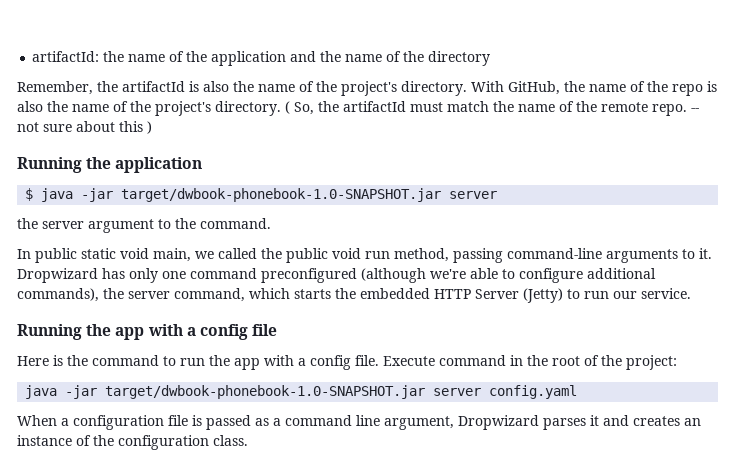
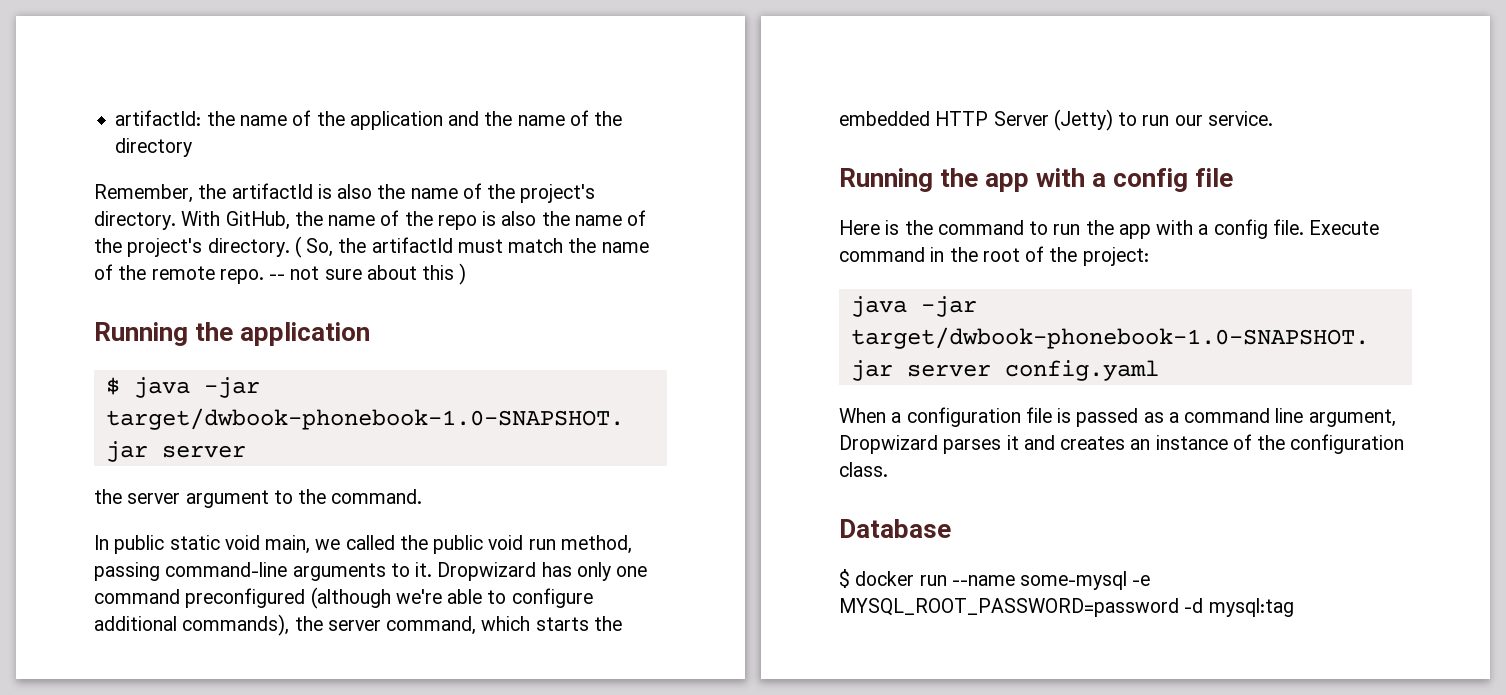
+ Database
+ $ docker run --name some-mysql -e MYSQL_ROOT_PASSWORD=password -d mysql:tag

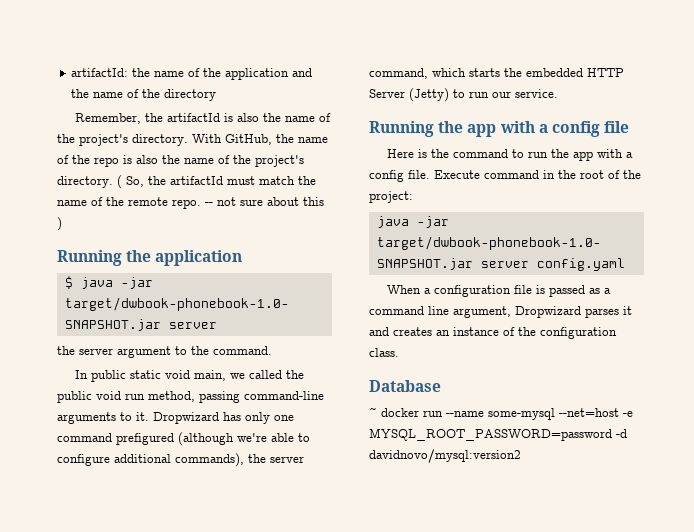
- Dropwizard has only one command preconfigured (although we're able to configure additional commands), the server command, which starts the embedded HTTP Server (Jetty) to run our service.
+ Dropwizard has only one command prefigured (although we're able to configure additional commands), the server command, which starts the embedded HTTP Server (Jetty) to run our service.
- $ docker run --name some-mysql -e MYSQL_ROOT_PASSWORD=password -d mysql:tag
+ ~ docker run --name some-mysql --net=host -e MYSQL_ROOT_PASSWORD=password -d davidnovo/mysql:version2

